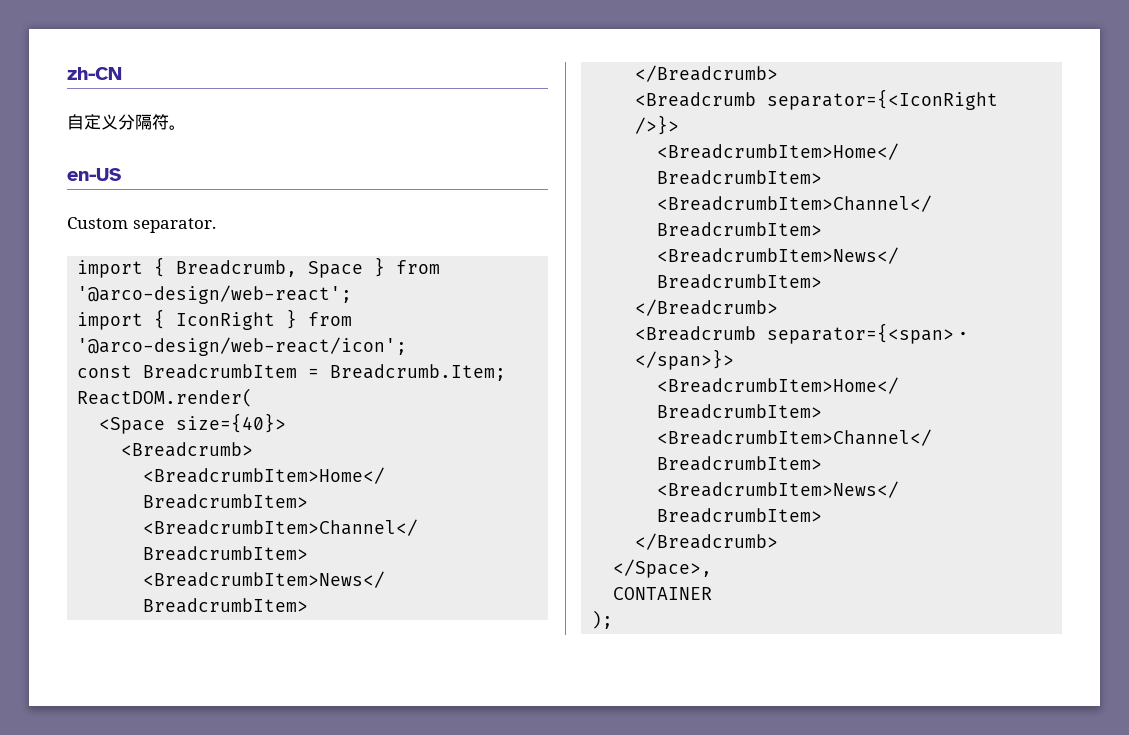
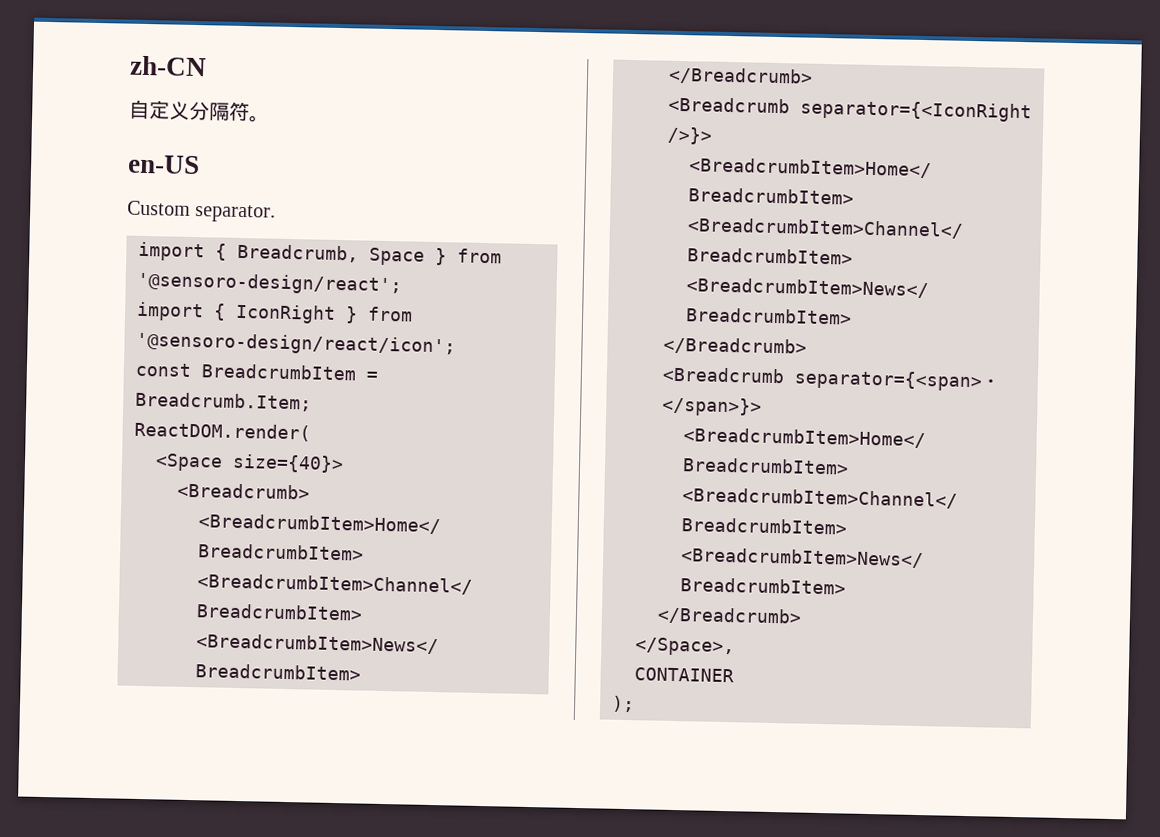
- import { Breadcrumb, Space } from '@arco-design/web-react';
+ import { Breadcrumb, Space } from '@sensoro-design/react';
- import { IconRight } from '@arco-design/web-react/icon';
+ import { IconRight } from '@sensoro-design/react/icon';

